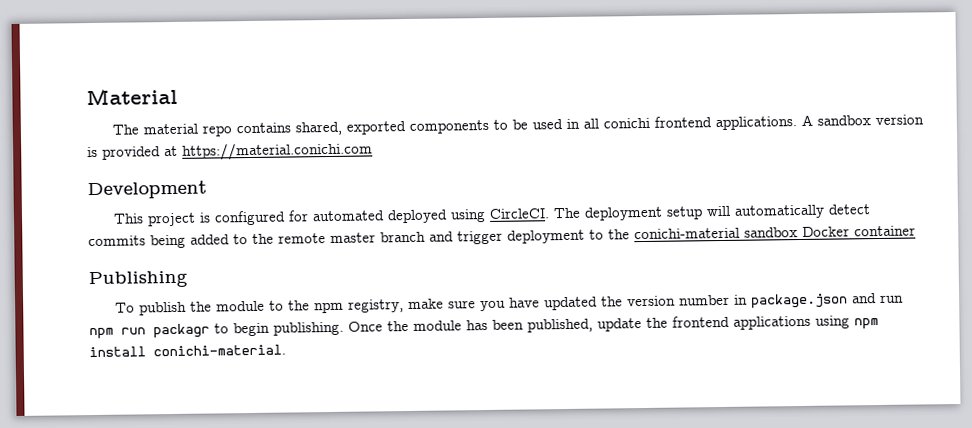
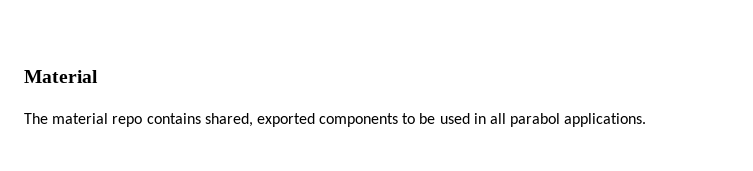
- The material repo contains shared, exported components to be used in all conichi frontend applications. A sandbox version is provided at https://material.conichi.com
- Development
- This project is configured for automated deployed using CircleCI. The deployment setup will automatically detect commits being added to the remote master branch and trigger deployment to the conichi-material sandbox Docker container
- Publishing
- To publish the module to the npm registry, make sure you have updated the version number in package.json and run npm run packagr to begin publishing. Once the module has been published, update the frontend applications using npm install conichi-material.
+ The material repo contains shared, exported components to be used in all parabol applications.

